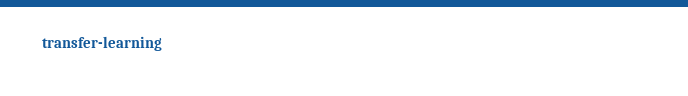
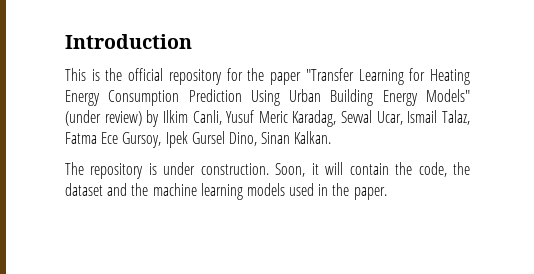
- transfer-learning
+ Introduction
+ This is the official repository for the paper "Transfer Learning for Heating Energy Consumption Prediction Using Urban Building Energy Models" (under review) by Ilkim Canli, Yusuf Meric Karadag, Sevval Ucar, Ismail Talaz, Fatma Ece Gursoy, Ipek Gursel Dino, Sinan Kalkan.
+ The repository is under construction. Soon, it will contain the code, the dataset and the machine learning models used in the paper.

